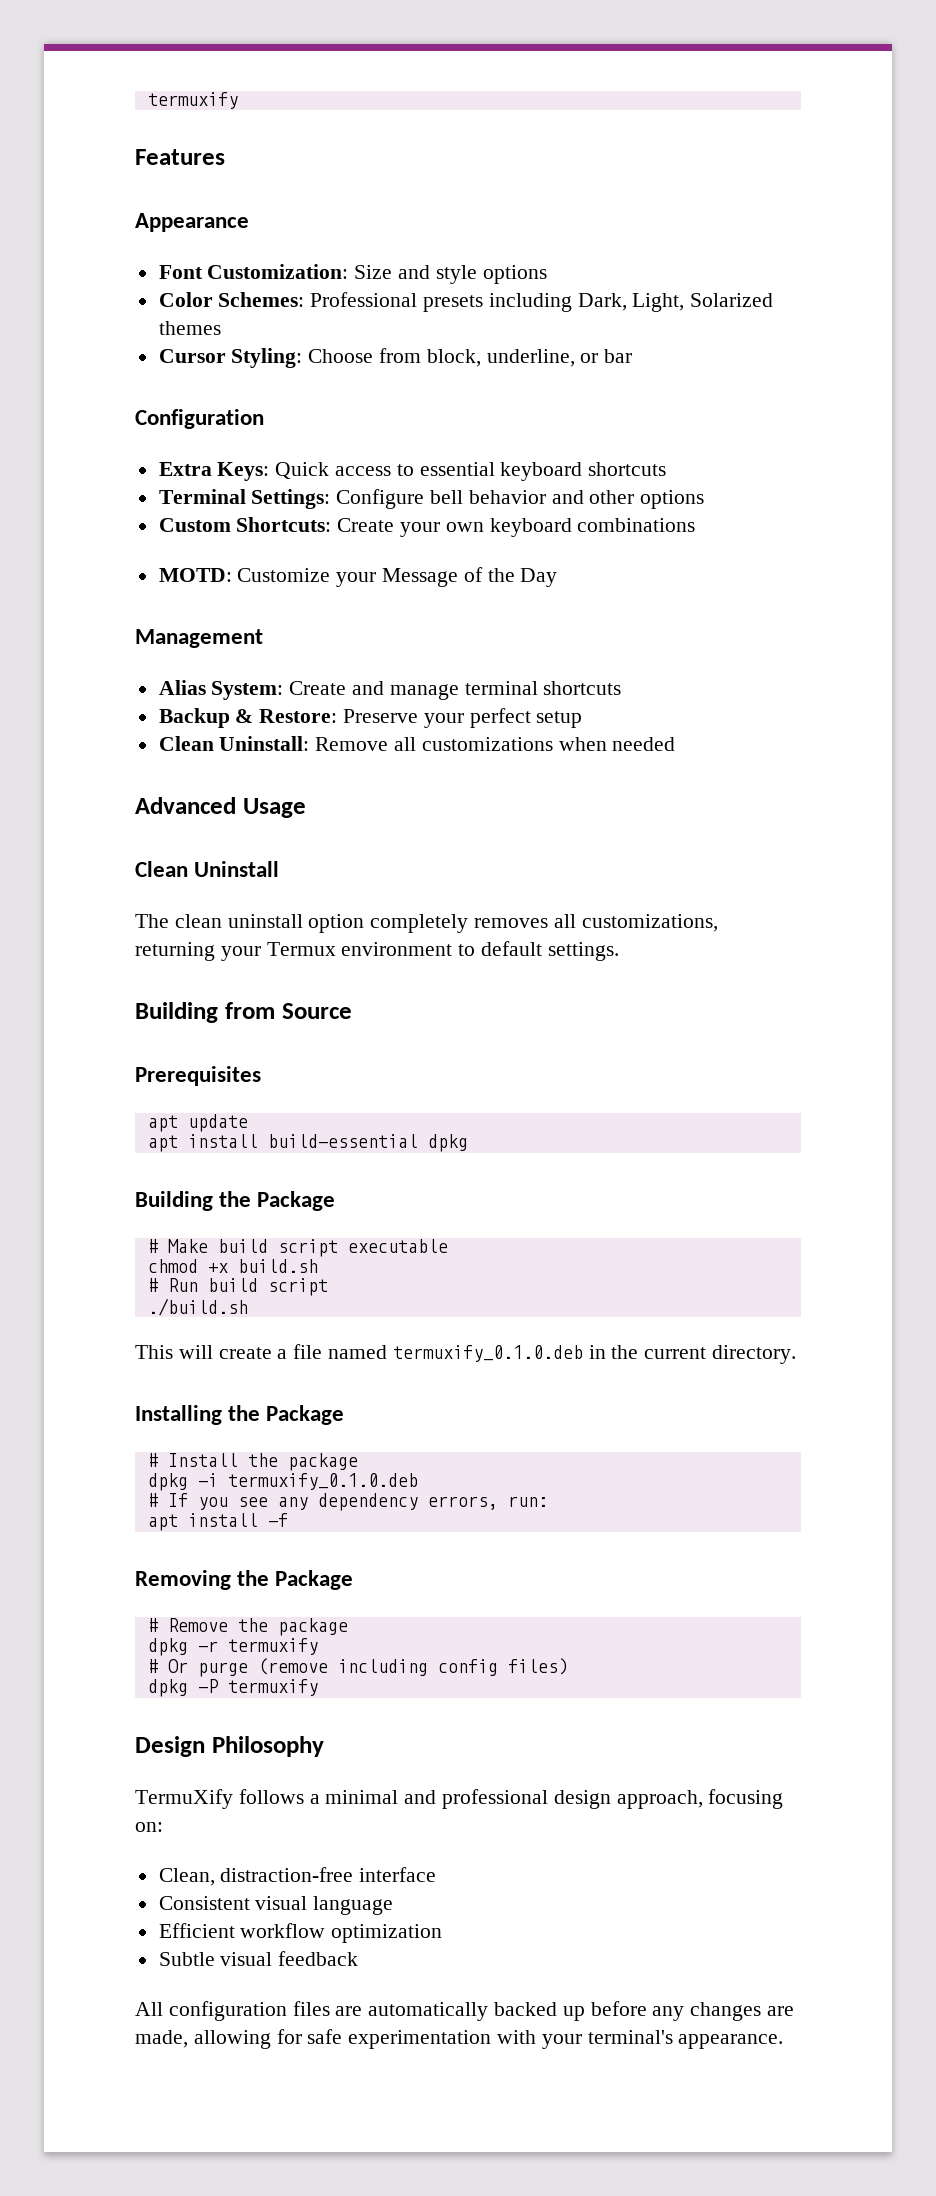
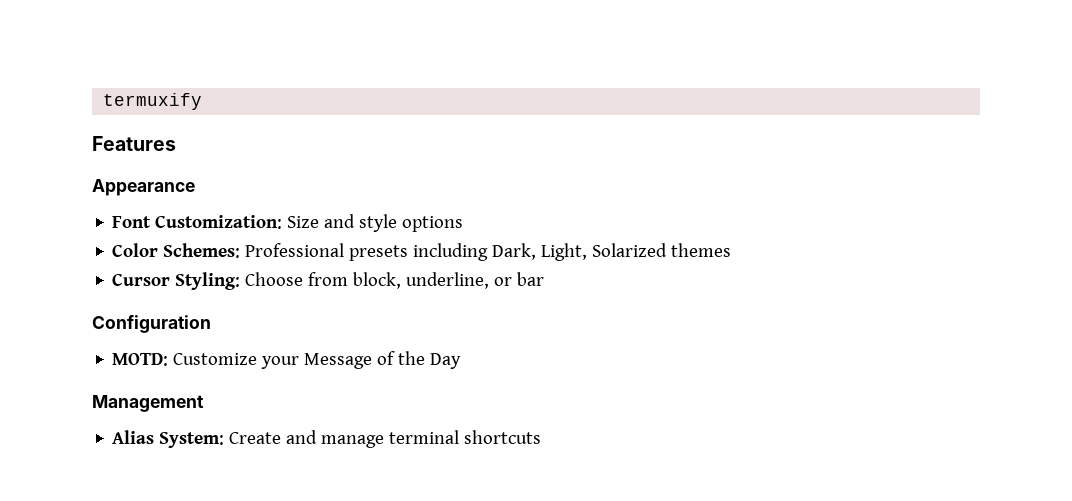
- Extra Keys: Quick access to essential keyboard shortcuts
- Terminal Settings: Configure bell behavior and other options
- Custom Shortcuts: Create your own keyboard combinations
- Backup & Restore: Preserve your perfect setup
- Clean Uninstall: Remove all customizations when needed
- Advanced Usage
- Clean Uninstall
- The clean uninstall option completely removes all customizations, returning your Termux environment to default settings.
- Building from Source
- Prerequisites
- apt update
- apt install build-essential dpkg
- Building the Package
- # Make build script executable
- chmod +x build.sh
- # Run build script
- ./build.sh
- This will create a file named termuxify_0.1.0.deb in the current directory.
- Installing the Package
- # Install the package
- dpkg -i termuxify_0.1.0.deb
- # If you see any dependency errors, run:
- apt install -f
- Removing the Package
- # Remove the package
- dpkg -r termuxify
- # Or purge (remove including config files)
- dpkg -P termuxify
- Design Philosophy
- TermuXify follows a minimal and professional design approach, focusing on:
- Clean, distraction-free interface
- Consistent visual language
- Efficient workflow optimization
- Subtle visual feedback
- All configuration files are automatically backed up before any changes are made, allowing for safe experimentation with your terminal's appearance.

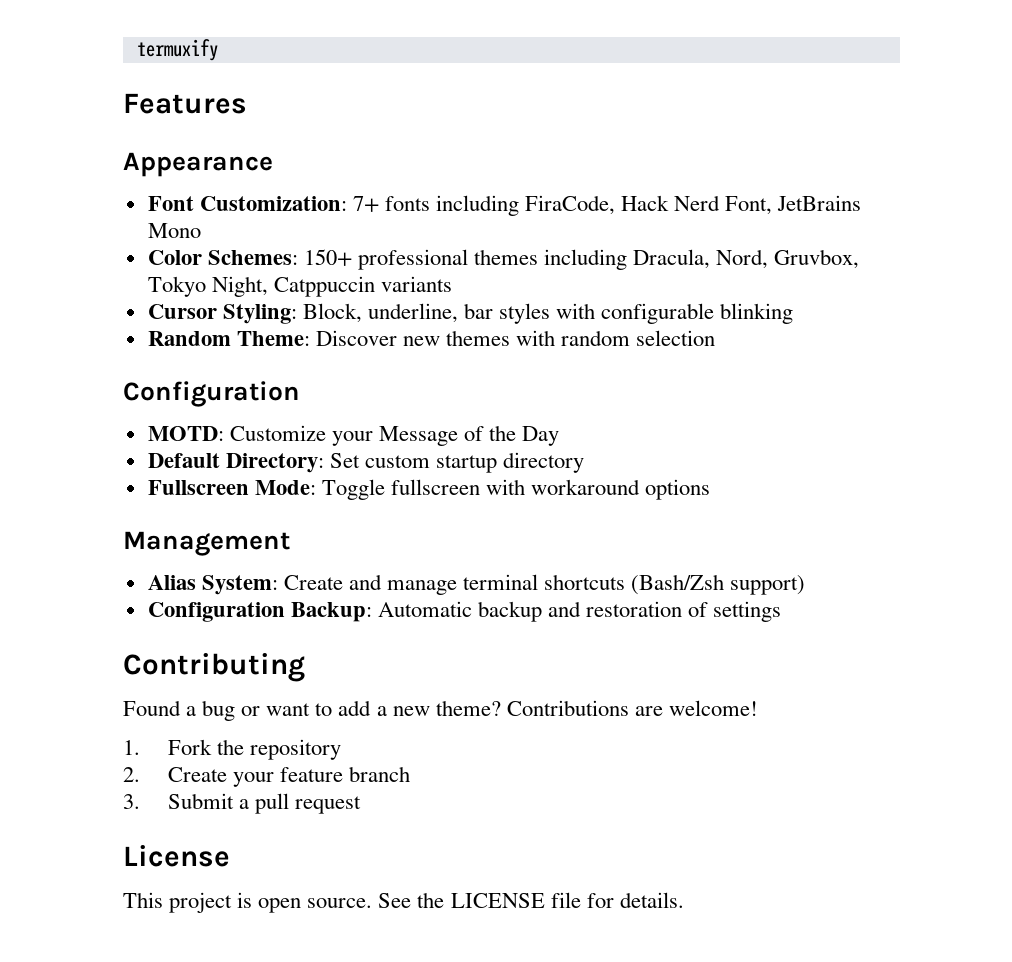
- Font Customization: Size and style options
- Color Schemes: Professional presets including Dark, Light, Solarized themes
- Cursor Styling: Choose from block, underline, or bar
+ Font Customization: 7+ fonts including FiraCode, Hack Nerd Font, JetBrains Mono
+ Color Schemes: 150+ professional themes including Dracula, Nord, Gruvbox, Tokyo Night, Catppuccin variants
+ Cursor Styling: Block, underline, bar styles with configurable blinking
+ Random Theme: Discover new themes with random selection
+ Default Directory: Set custom startup directory
+ Fullscreen Mode: Toggle fullscreen with workaround options
- Alias System: Create and manage terminal shortcuts
+ Alias System: Create and manage terminal shortcuts (Bash/Zsh support)
+ Configuration Backup: Automatic backup and restoration of settings
+ Contributing
+ Found a bug or want to add a new theme? Contributions are welcome!
+ 1. Fork the repository
+ 2. Create your feature branch
+ 3. Submit a pull request
+ License
+ This project is open source. See the LICENSE file for details.

